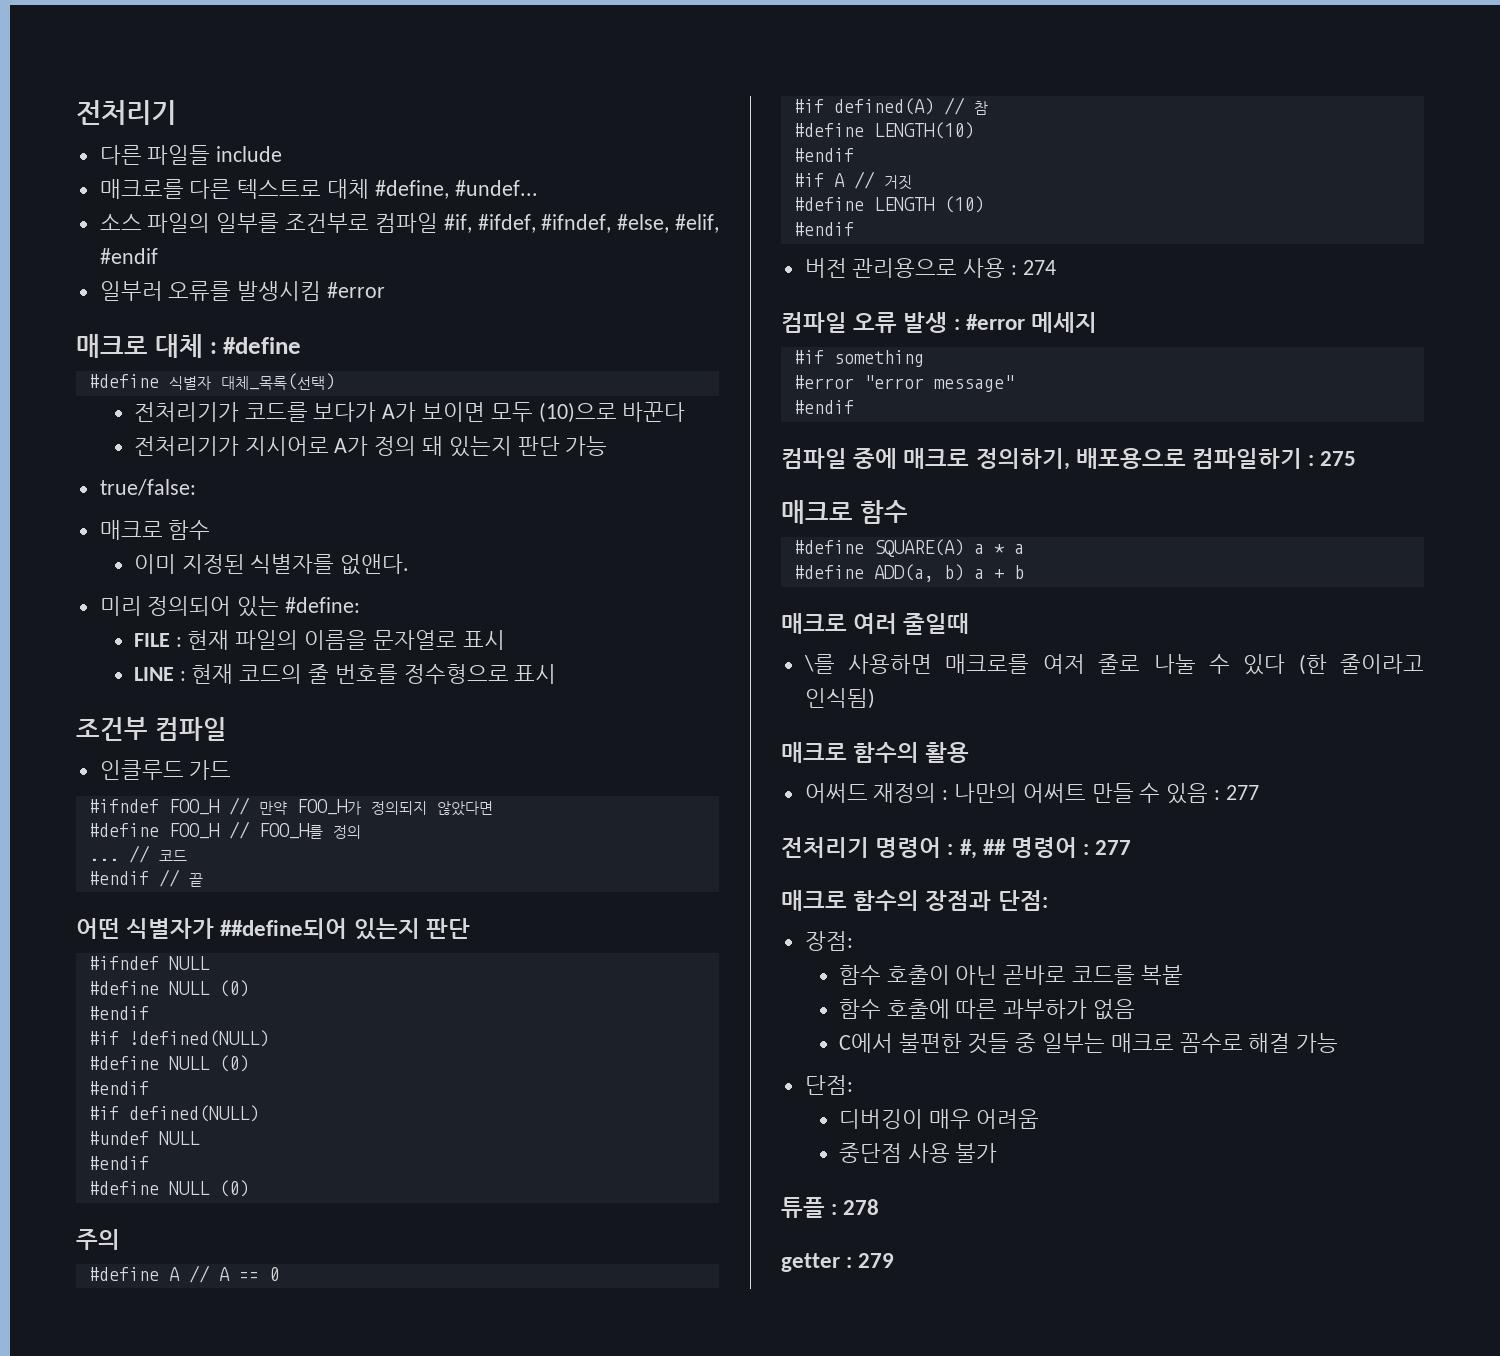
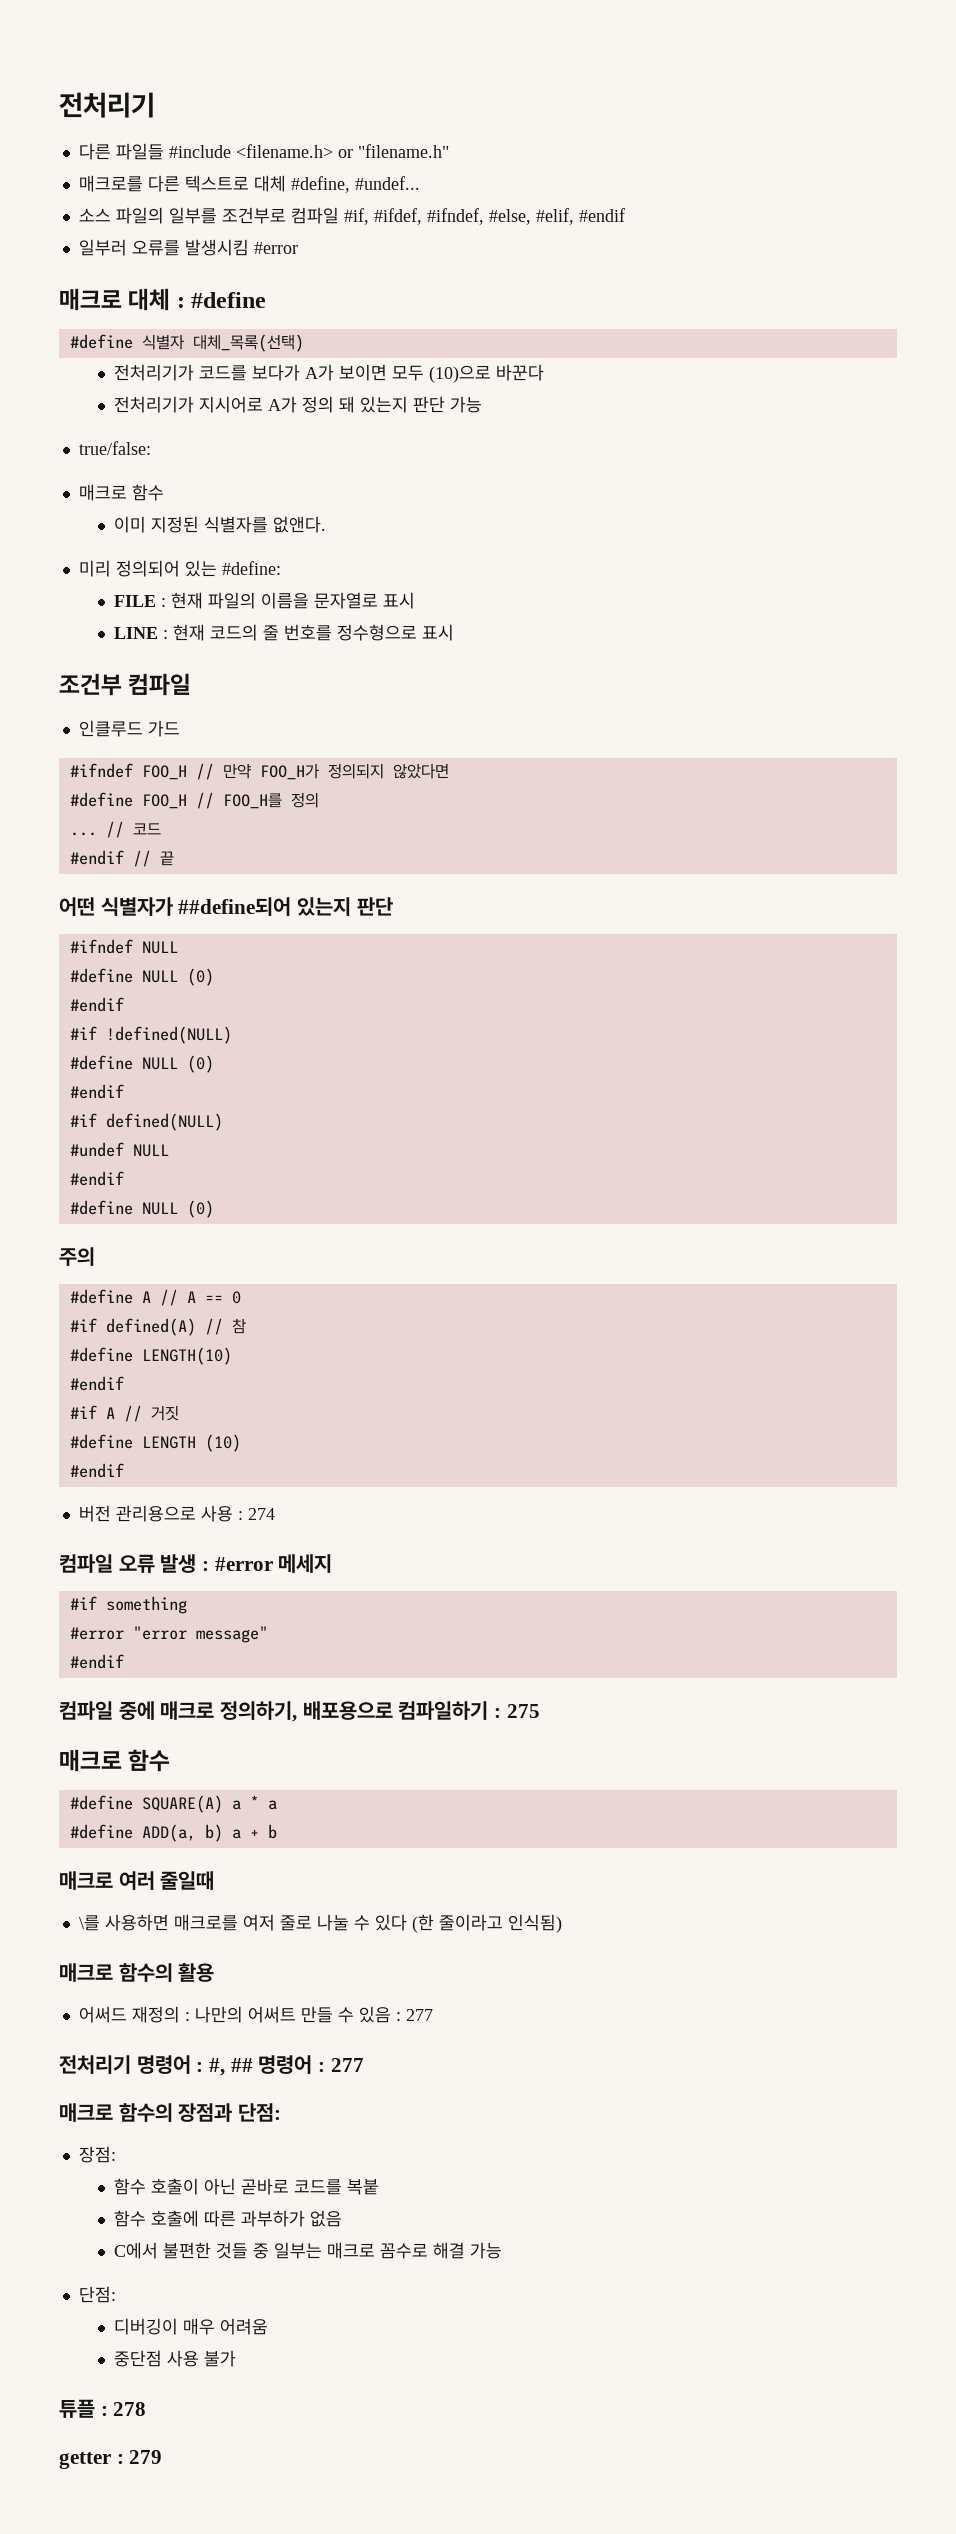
- 다른 파일들 include
+ 다른 파일들 #include <filename.h> or "filename.h"

